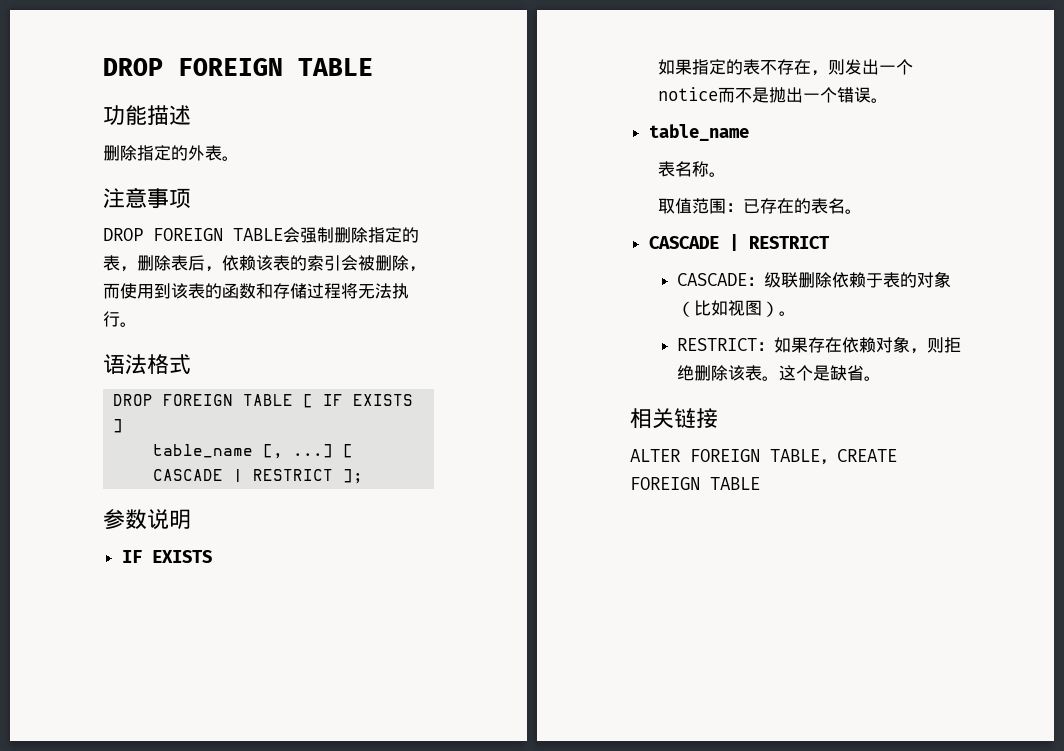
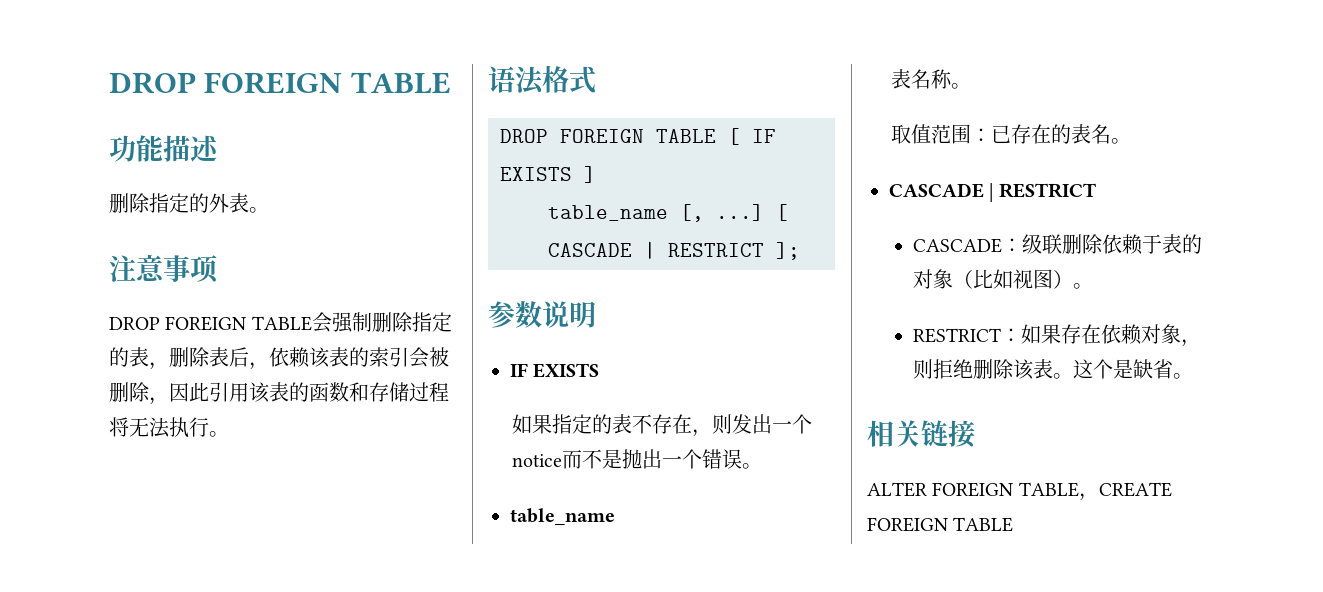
- DROP FOREIGN TABLE会强制删除指定的表，删除表后，依赖该表的索引会被删除，而使用到该表的函数和存储过程将无法执行。
+ DROP FOREIGN TABLE会强制删除指定的表，删除表后，依赖该表的索引会被删除，因此引用该表的函数和存储过程将无法执行。

